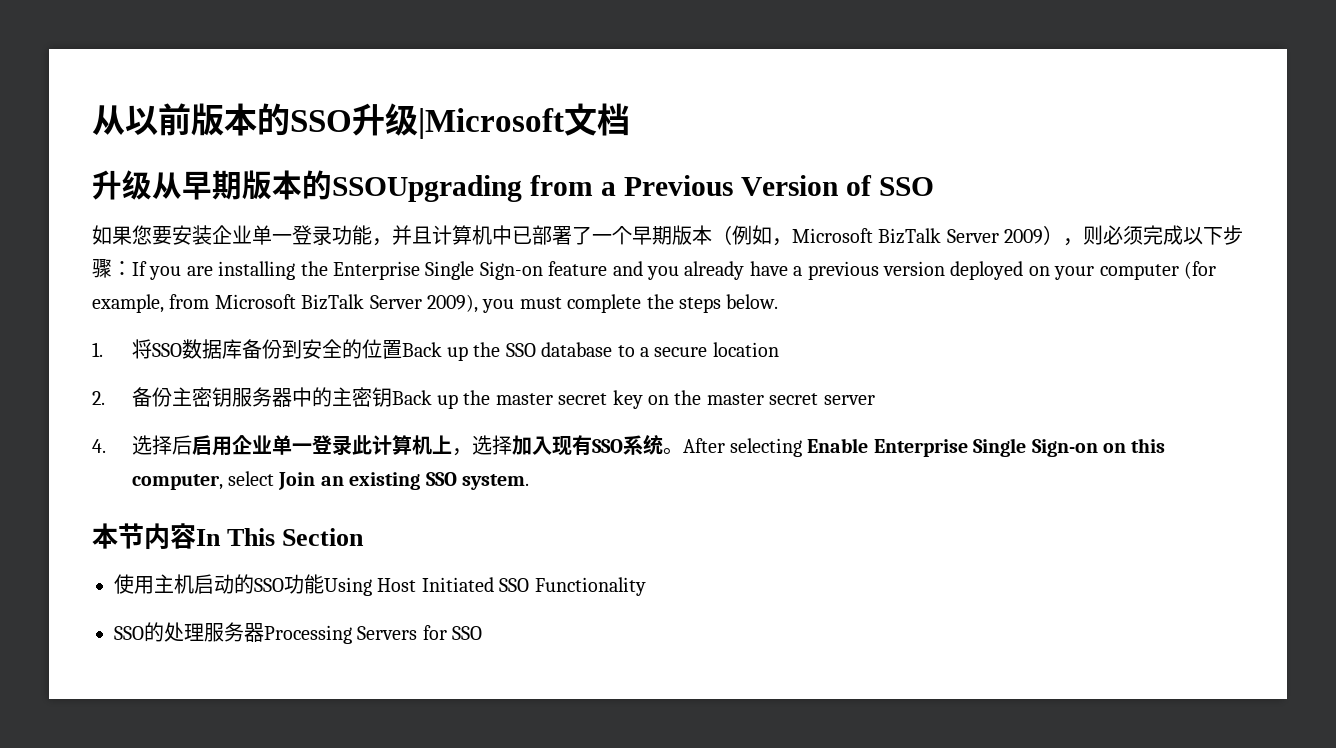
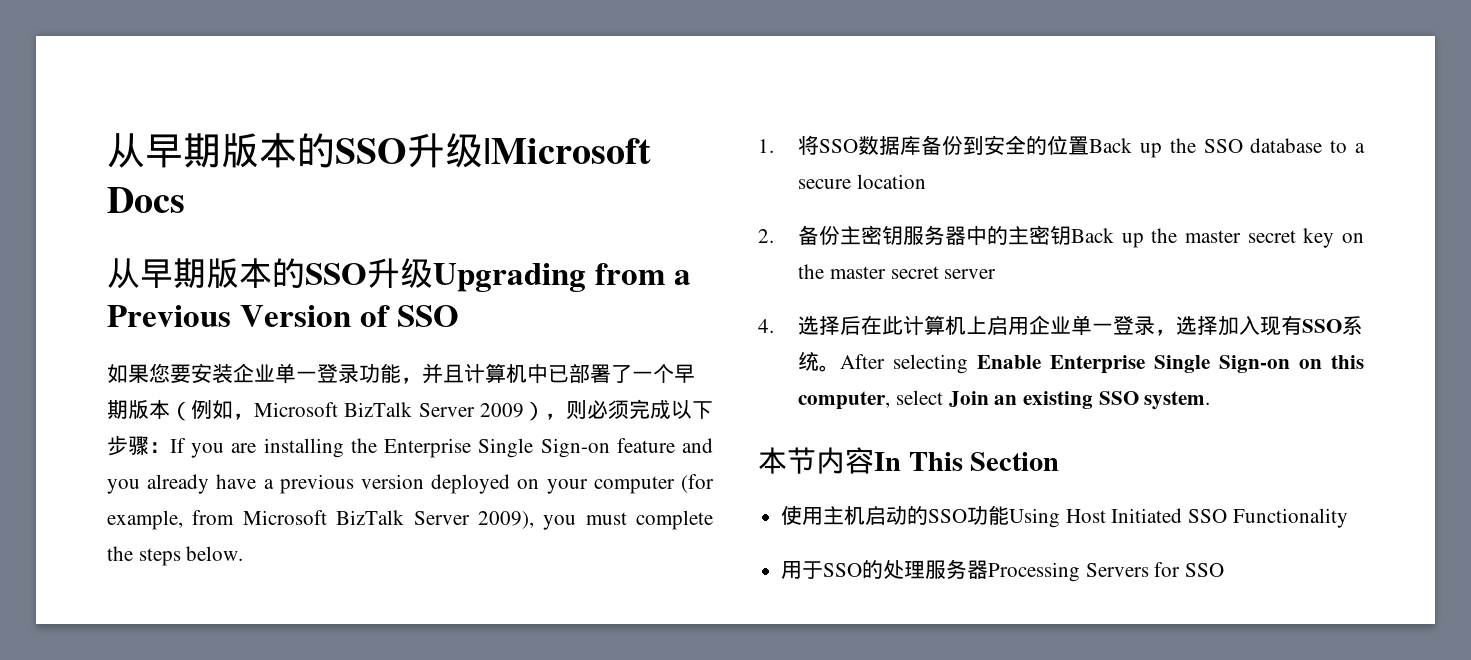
- 从以前版本的SSO升级|Microsoft文档
- 升级从早期版本的SSOUpgrading from a Previous Version of SSO
+ 从早期版本的SSO升级|Microsoft Docs
+ 从早期版本的SSO升级Upgrading from a Previous Version of SSO
- 4.选择后启用企业单一登录此计算机上，选择加入现有SSO系统。
+ 4.选择后在此计算机上启用企业单一登录，选择加入现有SSO系统。
- SSO的处理服务器Processing Servers for SSO
+ 用于SSO的处理服务器Processing Servers for SSO

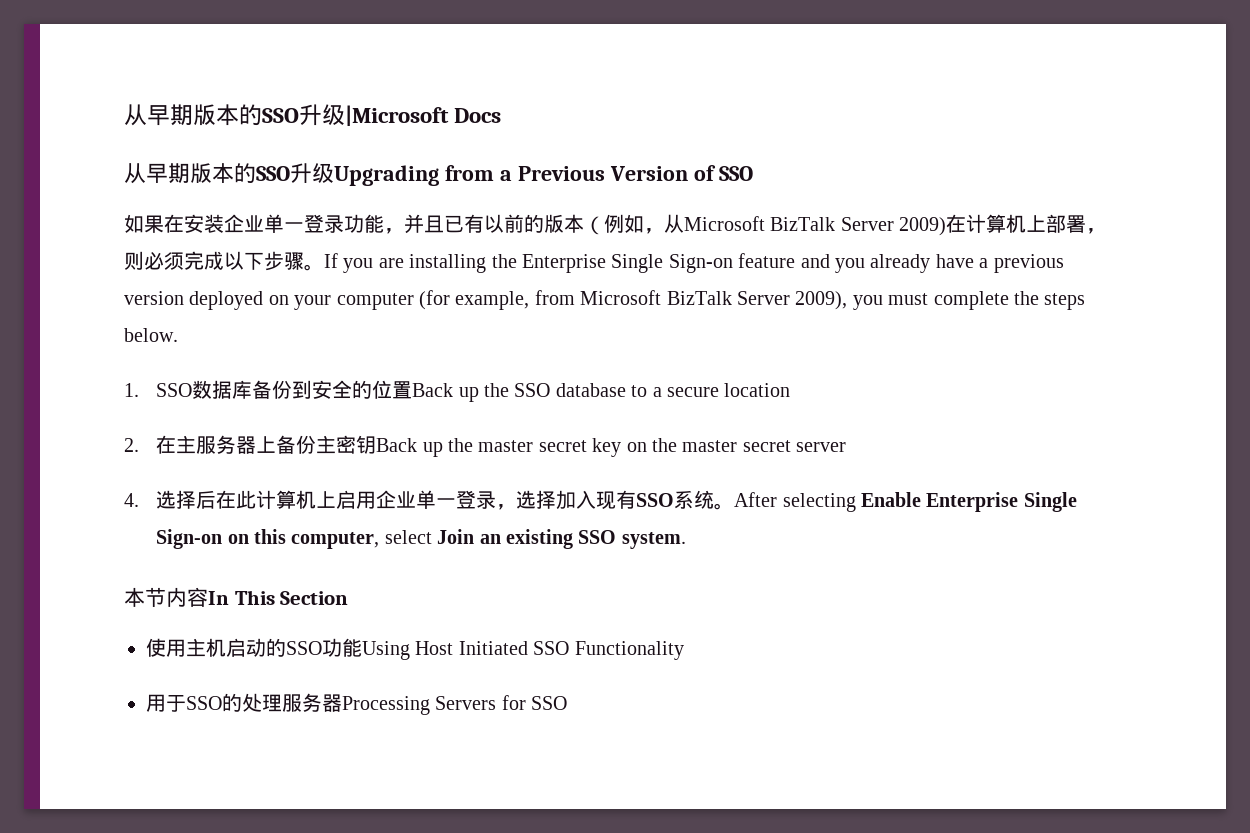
- 如果您要安装企业单一登录功能，并且计算机中已部署了一个早期版本（例如，Microsoft BizTalk Server 2009），则必须完成以下步骤：If you are installing the Enterprise Single Sign-on feature and you already have a previous version deployed on your computer (for example, from Microsoft BizTalk Server 2009), you must complete the steps below.
+ 如果在安装企业单一登录功能，并且已有以前的版本（例如，从Microsoft BizTalk Server 2009)在计算机上部署，则必须完成以下步骤。If you are installing the Enterprise Single Sign-on feature and you already have a previous version deployed on your computer (for example, from Microsoft BizTalk Server 2009), you must complete the steps below.
- 1.将SSO数据库备份到安全的位置Back up the SSO database to a secure location
+ 1. SSO数据库备份到安全的位置Back up the SSO database to a secure location
- 2.备份主密钥服务器中的主密钥Back up the master secret key on the master secret server
+ 2.在主服务器上备份主密钥Back up the master secret key on the master secret server

